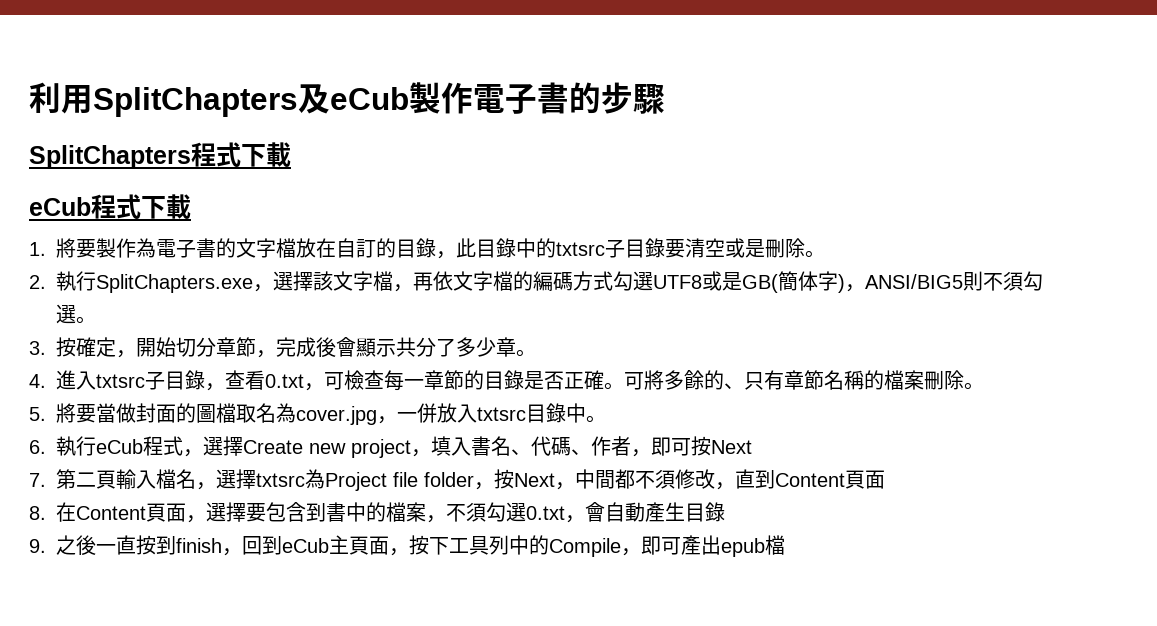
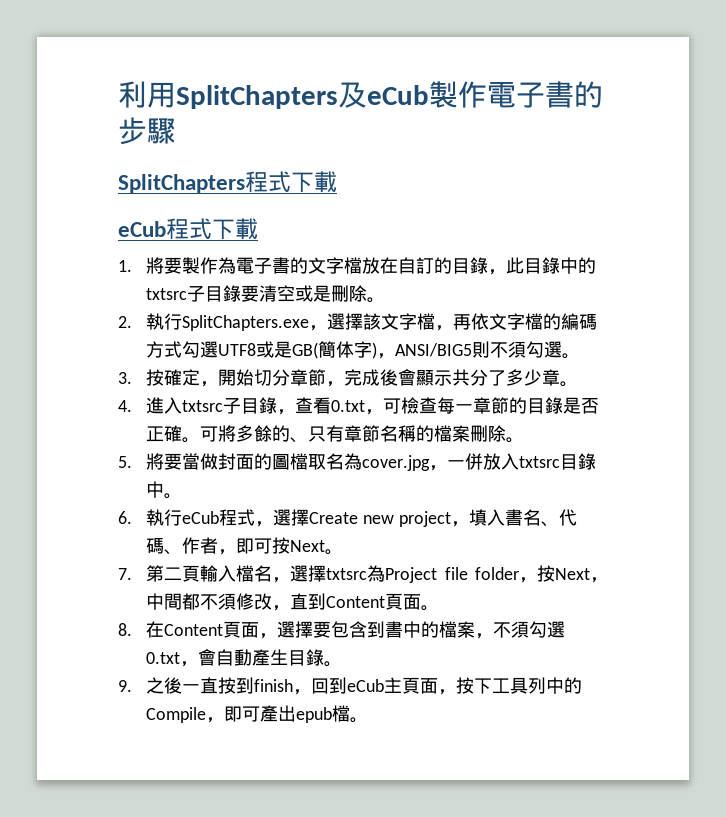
- 6.執行eCub程式，選擇Create new project，填入書名、代碼、作者，即可按Next
+ 6.執行eCub程式，選擇Create new project，填入書名、代碼、作者，即可按Next。
- 7.第二頁輸入檔名，選擇txtsrc為Project file folder，按Next，中間都不須修改，直到Content頁面
+ 7.第二頁輸入檔名，選擇txtsrc為Project file folder，按Next，中間都不須修改，直到Content頁面。
- 8.在Content頁面，選擇要包含到書中的檔案，不須勾選0.txt，會自動產生目錄
+ 8.在Content頁面，選擇要包含到書中的檔案，不須勾選0.txt，會自動產生目錄。
- 9.之後一直按到finish，回到eCub主頁面，按下工具列中的Compile，即可產出epub檔
+ 9.之後一直按到finish，回到eCub主頁面，按下工具列中的Compile，即可產出epub檔。

